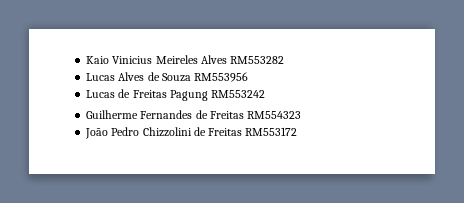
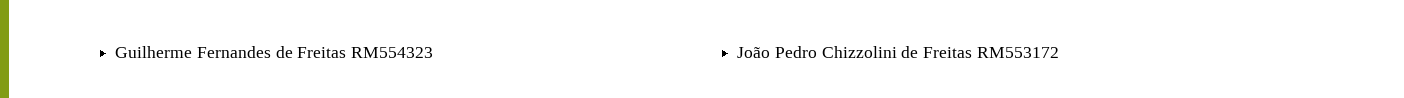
- Kaio Vinicius Meireles Alves RM553282
- Lucas Alves de Souza RM553956
- Lucas de Freitas Pagung RM553242

